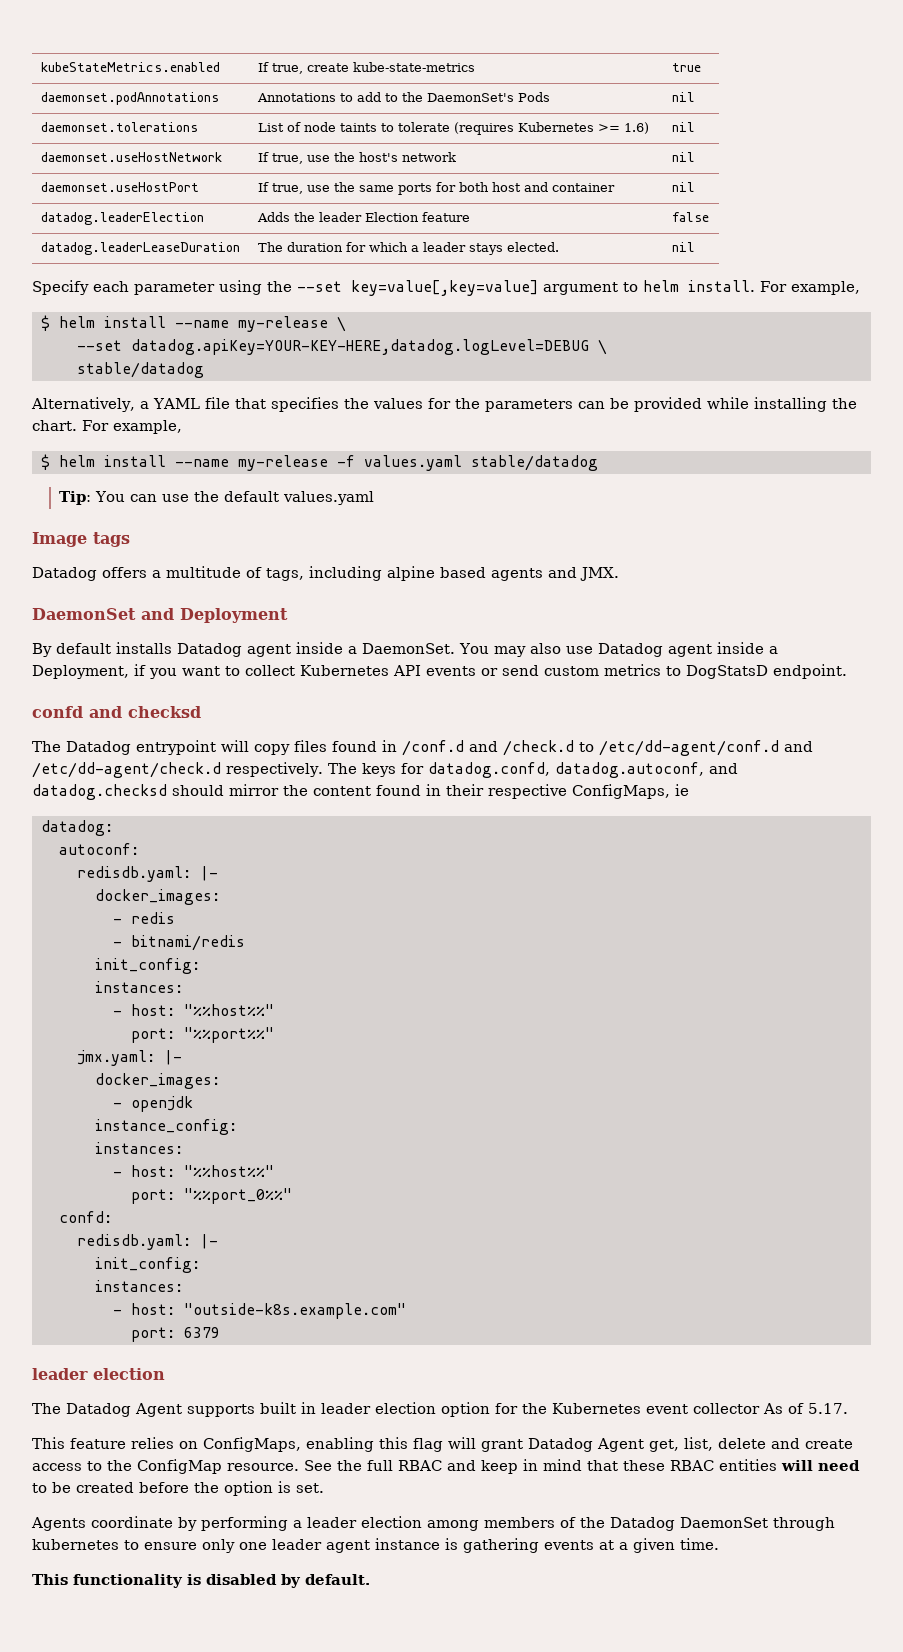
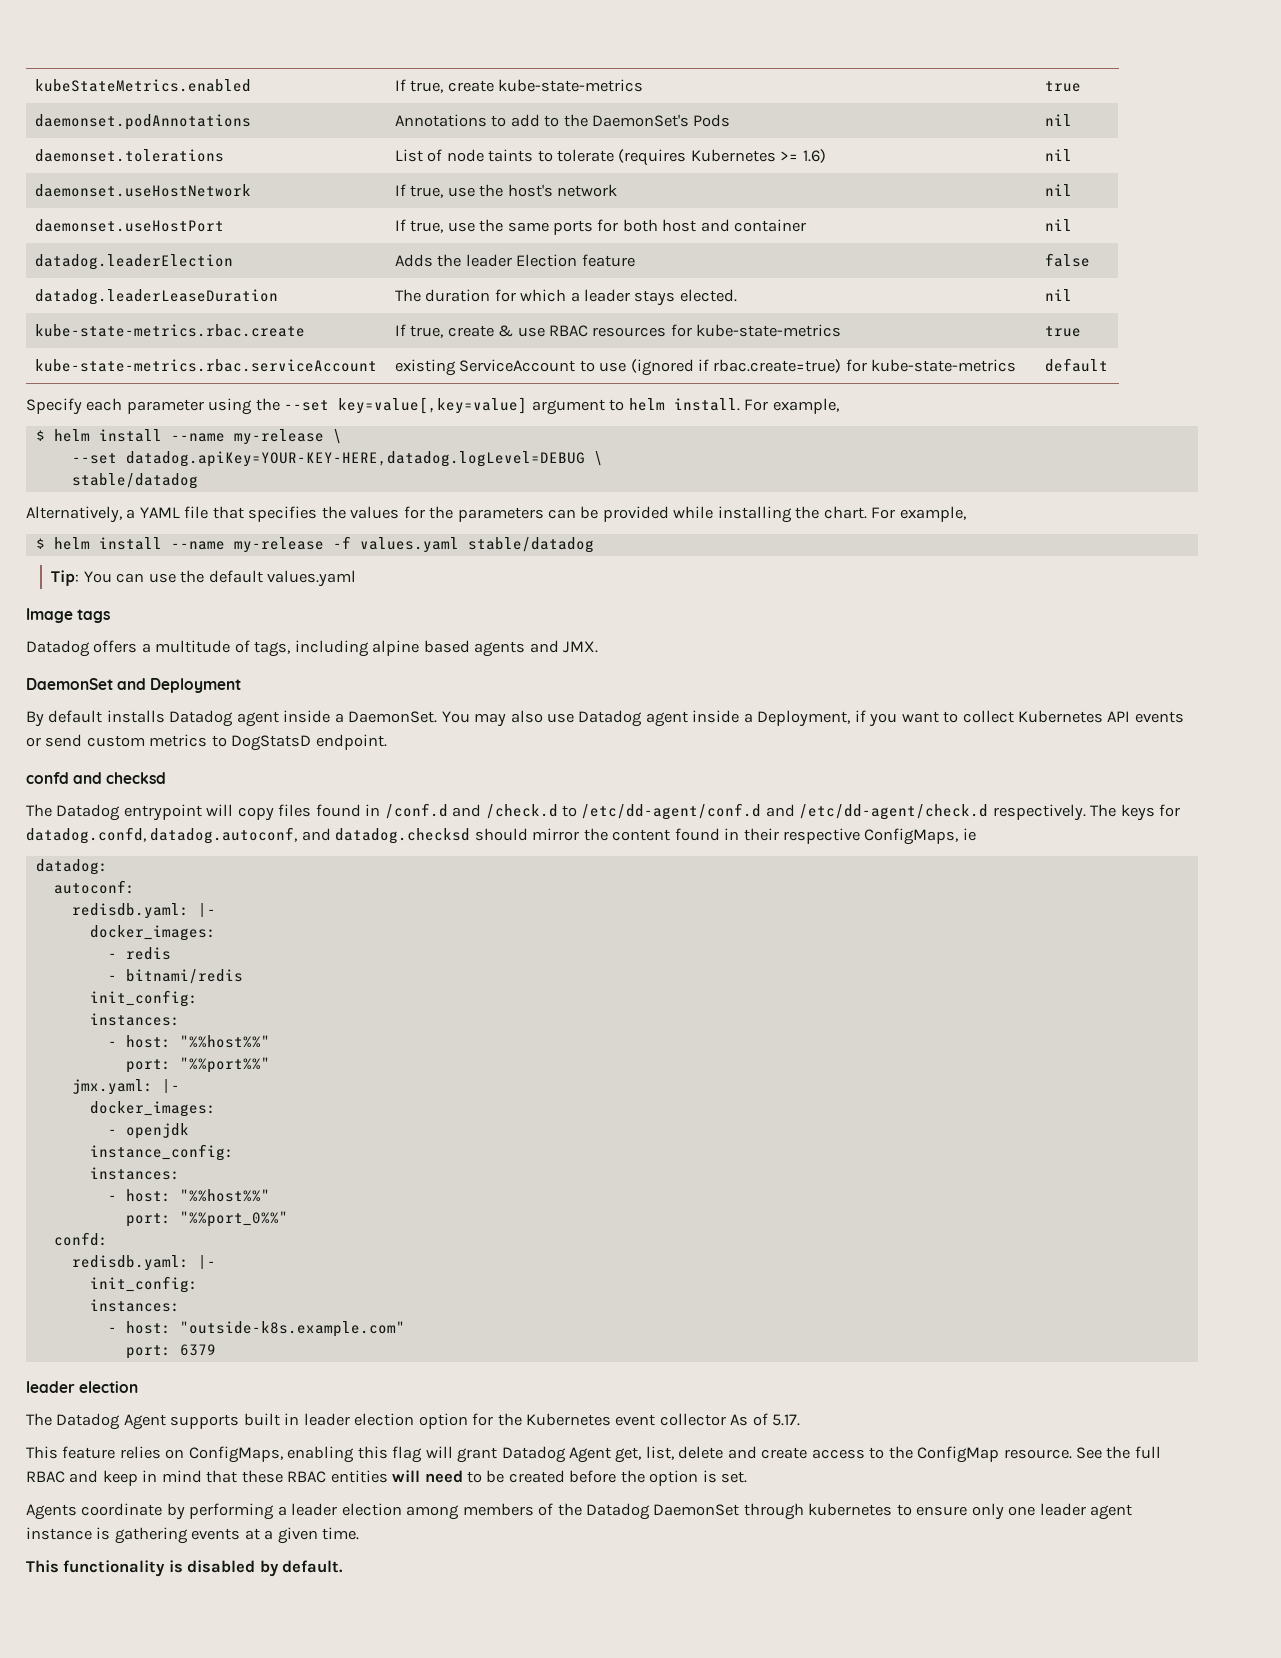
+ kube-state-metrics.rbac.create | If true, create & use RBAC resources for kube-state-metrics | true
+ kube-state-metrics.rbac.serviceAccount | existing ServiceAccount to use (ignored if rbac.create=true) for kube-state-metrics | default

